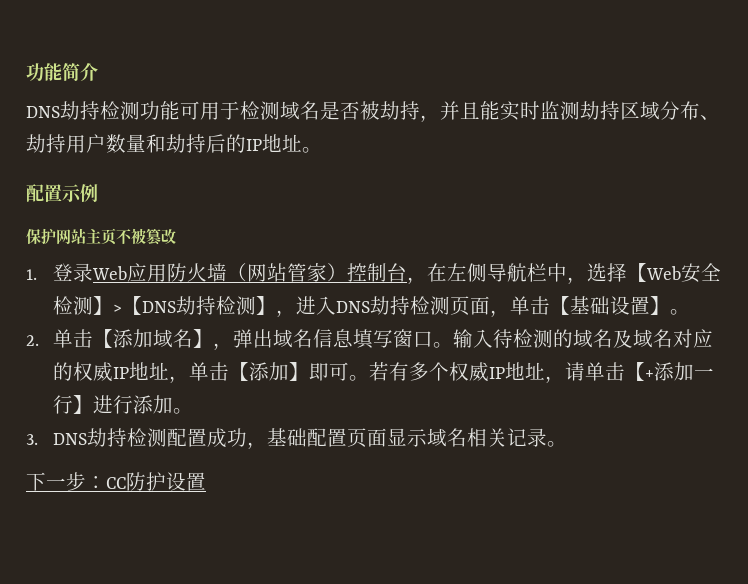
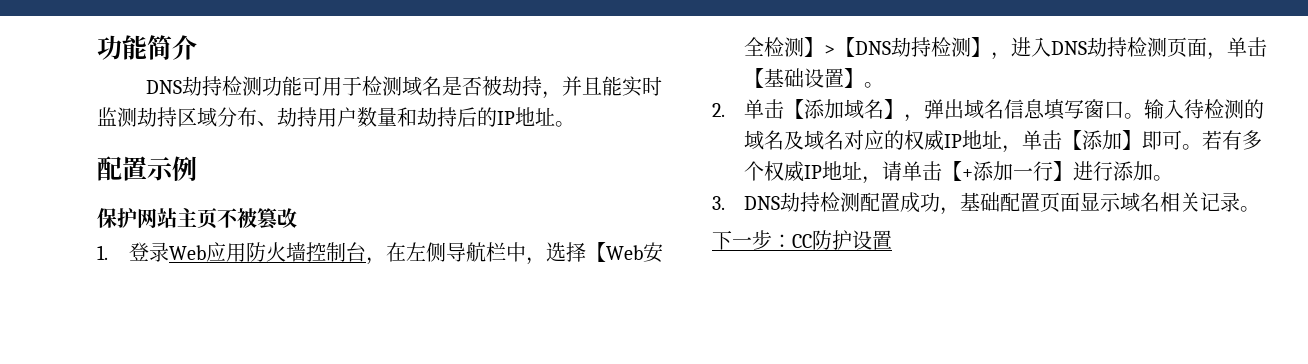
- 1.登录Web应用防火墙（网站管家）控制台，在左侧导航栏中，选择【Web安全检测】>【DNS劫持检测】，进入DNS劫持检测页面，单击【基础设置】。
+ 1.登录Web应用防火墙控制台，在左侧导航栏中，选择【Web安全检测】>【DNS劫持检测】，进入DNS劫持检测页面，单击【基础设置】。

